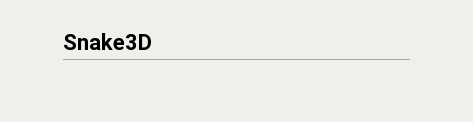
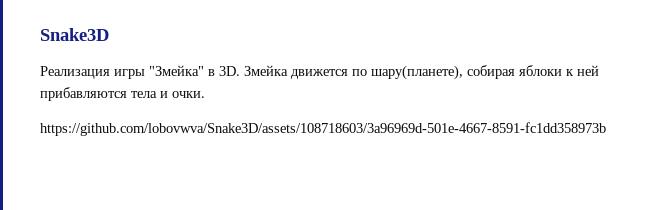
+ Реализация игры "Змейка" в 3D. Змейка движется по шару(планете), собирая яблоки к ней прибавляются тела и очки.
+ https://github.com/lobovwva/Snake3D/assets/108718603/3a96969d-501e-4667-8591-fc1dd358973b

